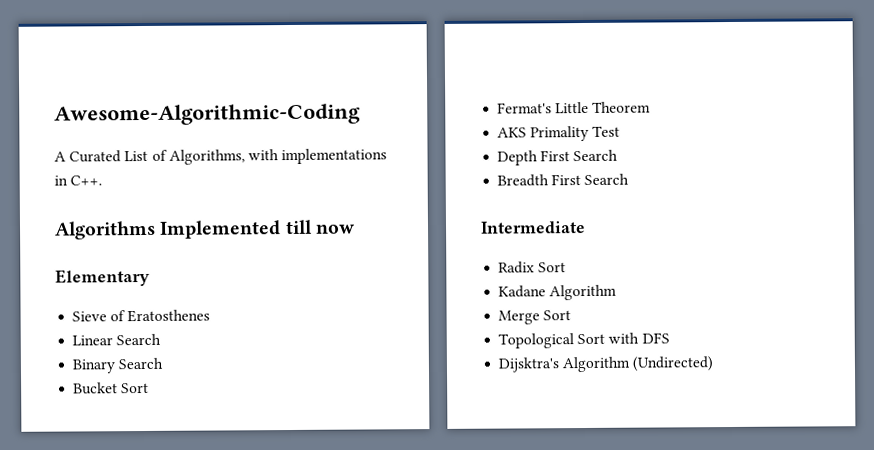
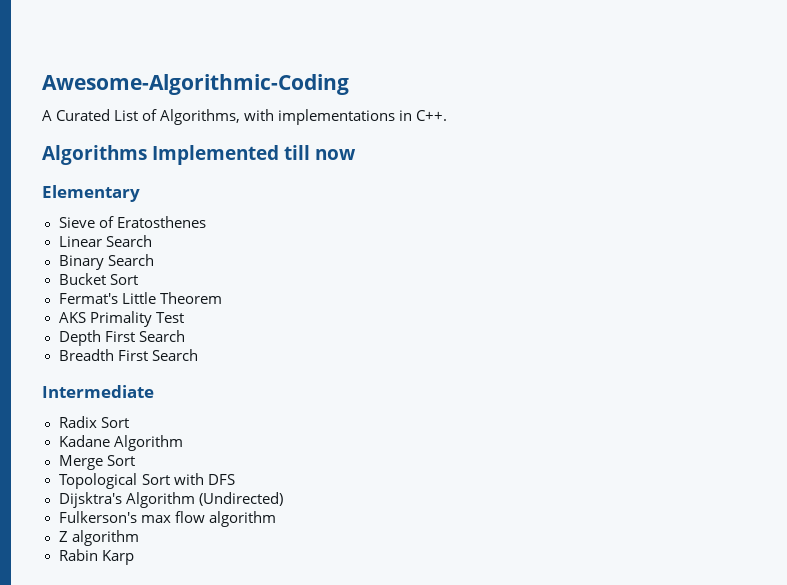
+ Fulkerson's max flow algorithm
+ Z algorithm
+ Rabin Karp

